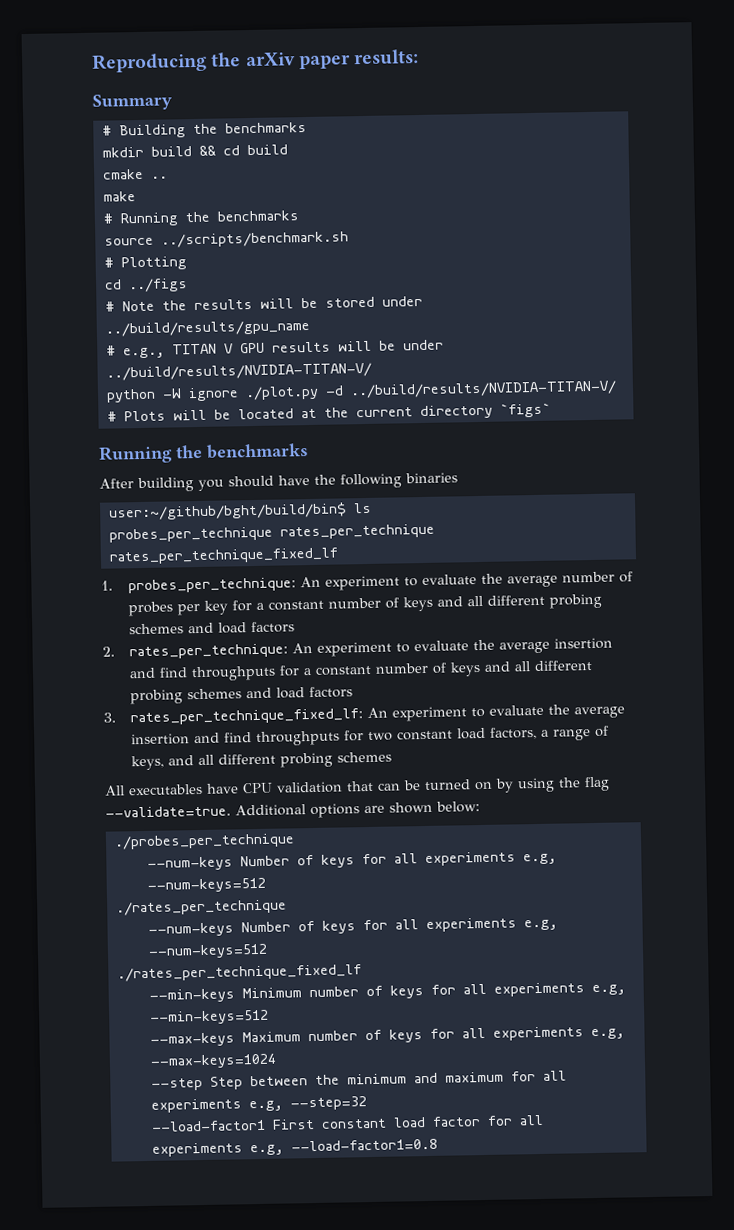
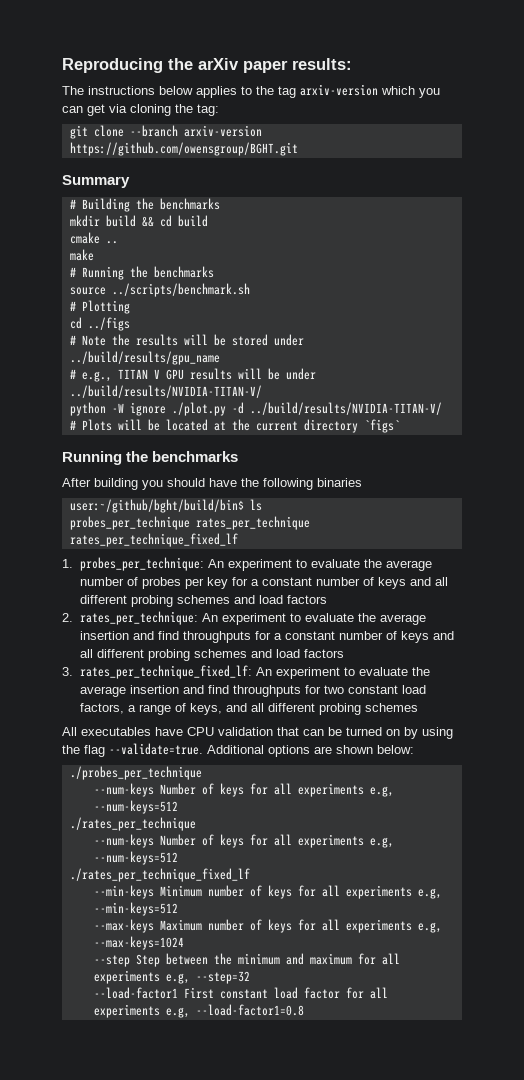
+ The instructions below applies to the tag arxiv-version which you can get via cloning the tag:
+ git clone --branch arxiv-version https://github.com/owensgroup/BGHT.git

